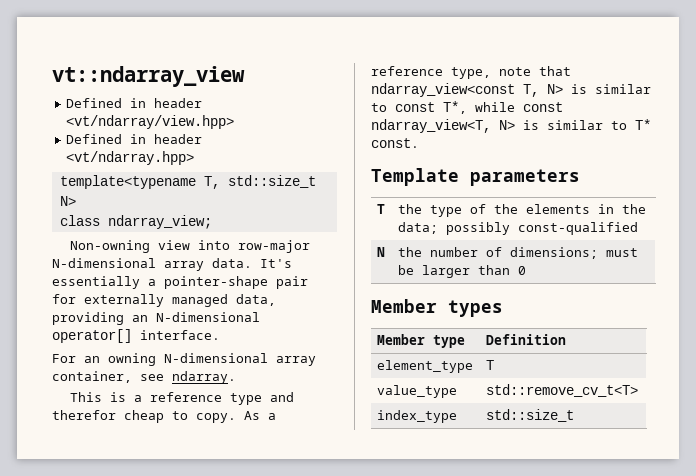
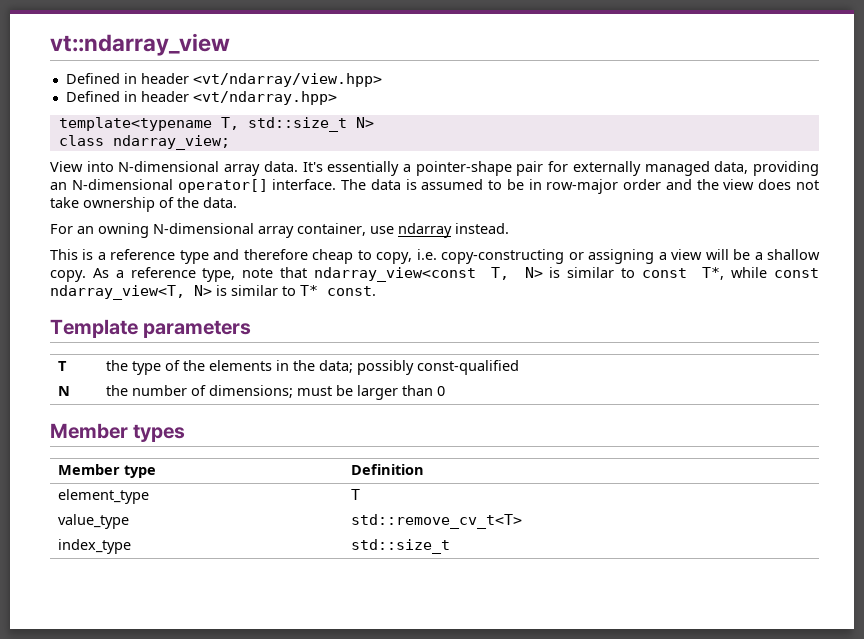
- Non-owning view into row-major N-dimensional array data.
+ View into N-dimensional array data.
+ The data is assumed to be in row-major order and the view does not take ownership of the data.
- For an owning N-dimensional array container, see ndarray.
+ For an owning N-dimensional array container, use ndarray instead.
- This is a reference type and therefor cheap to copy.
+ This is a reference type and therefore cheap to copy, i.e. copy-constructing or assigning a view will be a shallow copy.

